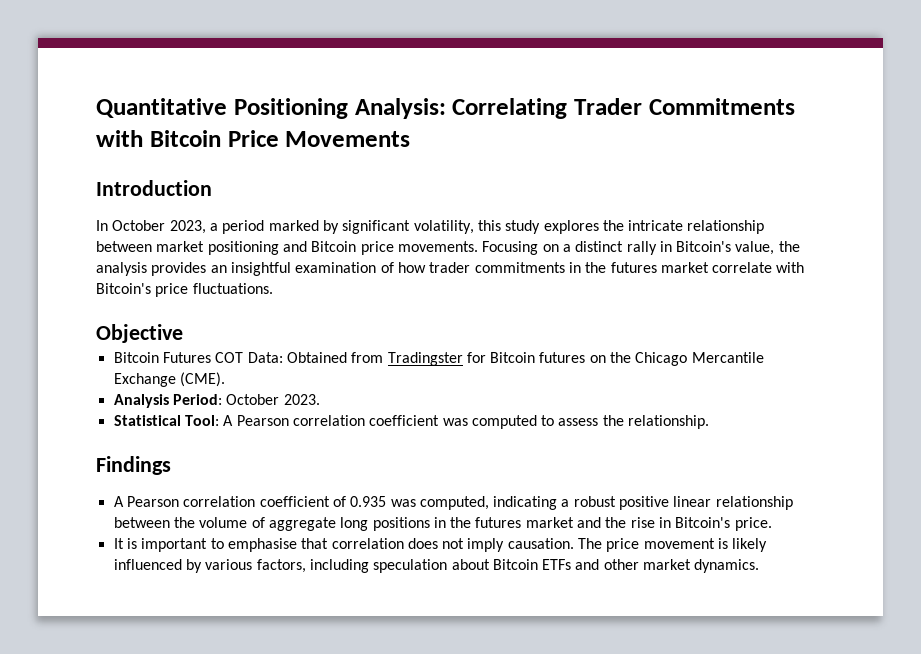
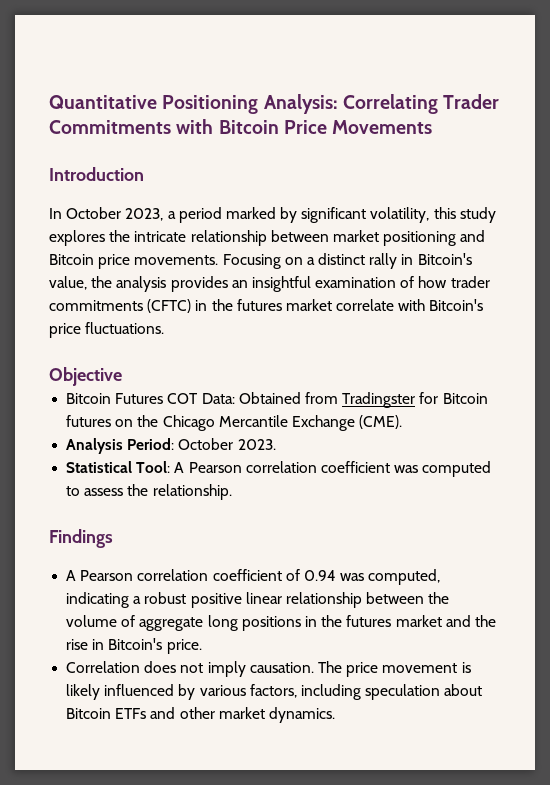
- Focusing on a distinct rally in Bitcoin's value, the analysis provides an insightful examination of how trader commitments in the futures market correlate with Bitcoin's price fluctuations.
+ Focusing on a distinct rally in Bitcoin's value, the analysis provides an insightful examination of how trader commitments (CFTC) in the futures market correlate with Bitcoin's price fluctuations.
- A Pearson correlation coefficient of 0.935 was computed, indicating a robust positive linear relationship between the volume of aggregate long positions in the futures market and the rise in Bitcoin's price.
+ A Pearson correlation coefficient of 0.94 was computed, indicating a robust positive linear relationship between the volume of aggregate long positions in the futures market and the rise in Bitcoin's price.
- It is important to emphasise that correlation does not imply causation.
+ Correlation does not imply causation.

